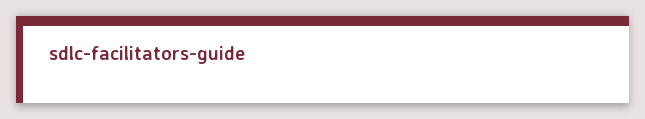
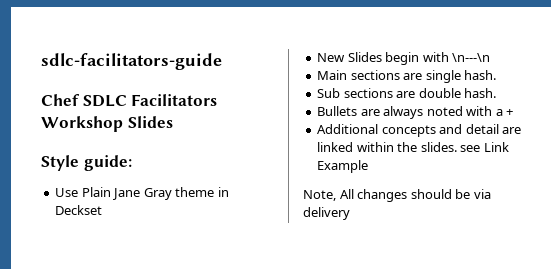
+ Chef SDLC Facilitators Workshop Slides
+ Style guide:
+ Use Plain Jane Gray theme in Deckset
+ New Slides begin with \n---\n
+ Main sections are single hash.
+ Sub sections are double hash.
+ Bullets are always noted with a +
+ Additional concepts and detail are linked within the slides. see Link Example
+ Note, All changes should be via delivery

